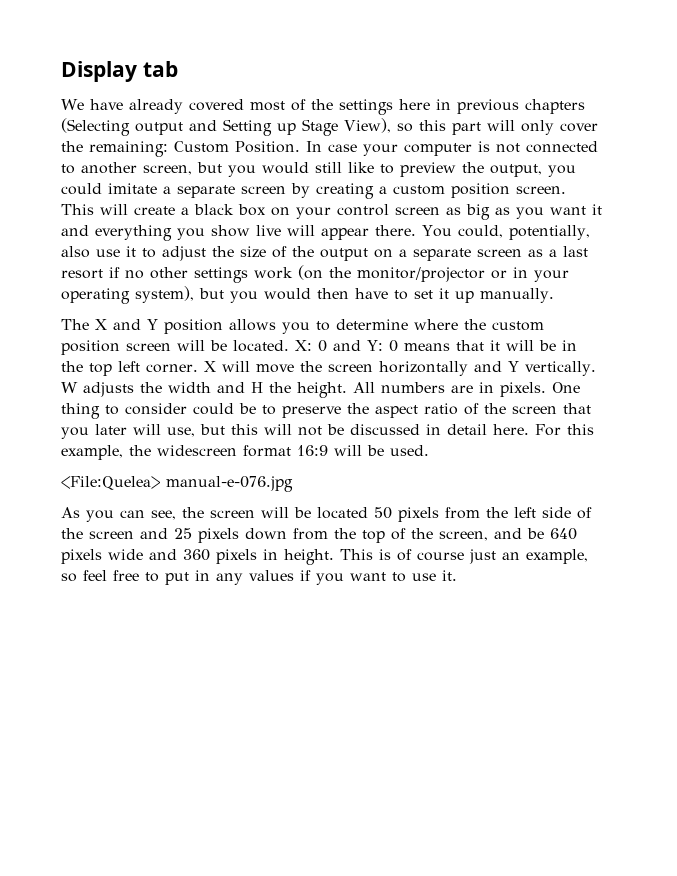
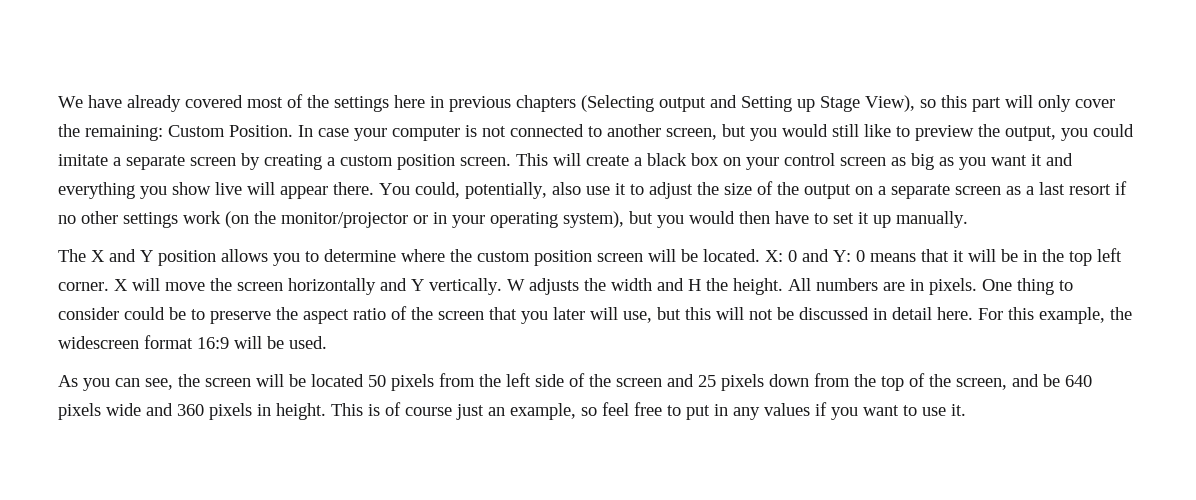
- Display tab
- <File:Quelea> manual-e-076.jpg

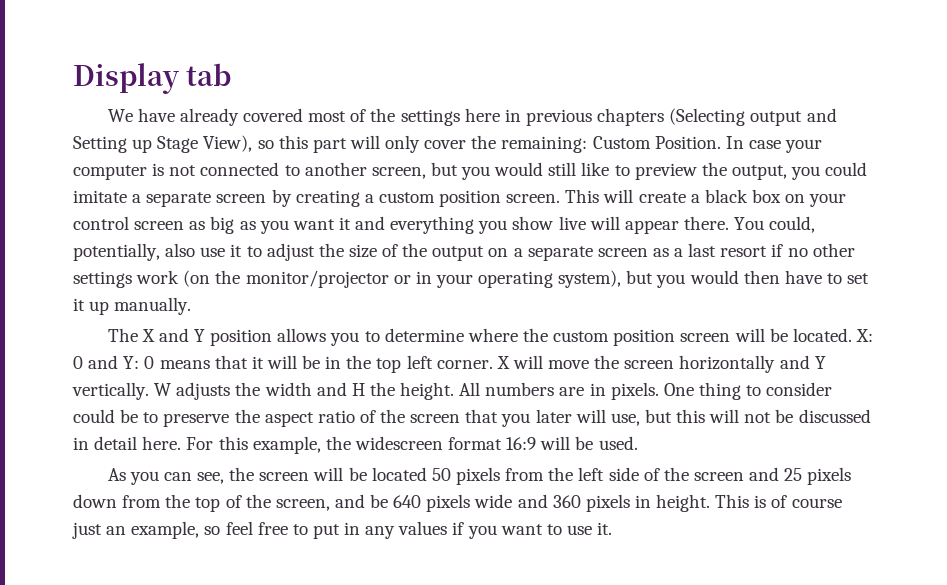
+ Display tab

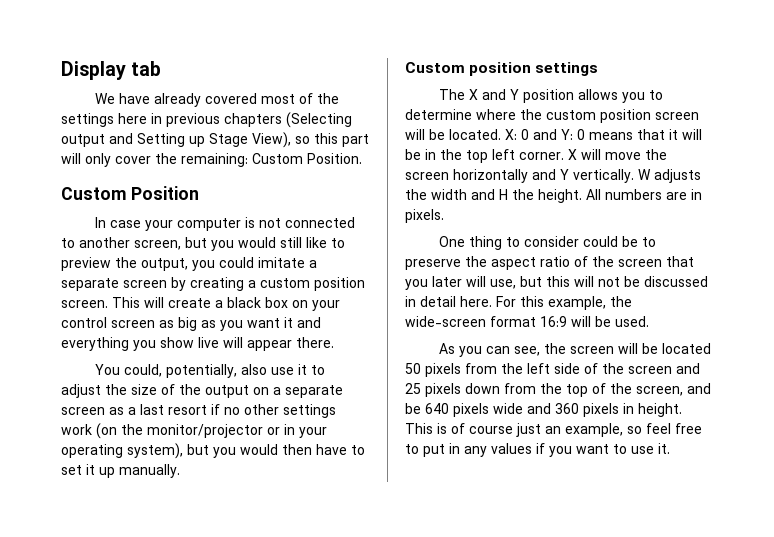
- We have already covered most of the settings here in previous chapters (Selecting output and Setting up Stage View), so this part will only cover the remaining: Custom Position. In case your computer is not connected to another screen, but you would still like to preview the output, you could imitate a separate screen by creating a custom position screen.
+ We have already covered most of the settings here in previous chapters (Selecting output and Setting up Stage View), so this part will only cover the remaining: Custom Position.
+ Custom Position
+ In case your computer is not connected to another screen, but you would still like to preview the output, you could imitate a separate screen by creating a custom position screen.
- This will create a black box on your control screen as big as you want it and everything you show live will appear there. You could, potentially, also use it to adjust the size of the output on a separate screen as a last resort if no other settings work (on the monitor/projector or in your operating system), but you would then have to set it up manually.
+ This will create a black box on your control screen as big as you want it and everything you show live will appear there.
+ You could, potentially, also use it to adjust the size of the output on a separate screen as a last resort if no other settings work (on the monitor/projector or in your operating system), but you would then have to set it up manually.
+ Custom position settings
- All numbers are in pixels. One thing to consider could be to preserve the aspect ratio of the screen that you later will use, but this will not be discussed in detail here.
+ All numbers are in pixels.
+ One thing to consider could be to preserve the aspect ratio of the screen that you later will use, but this will not be discussed in detail here.
- For this example, the widescreen format 16:9 will be used.
+ For this example, the wide-screen format 16:9 will be used.

